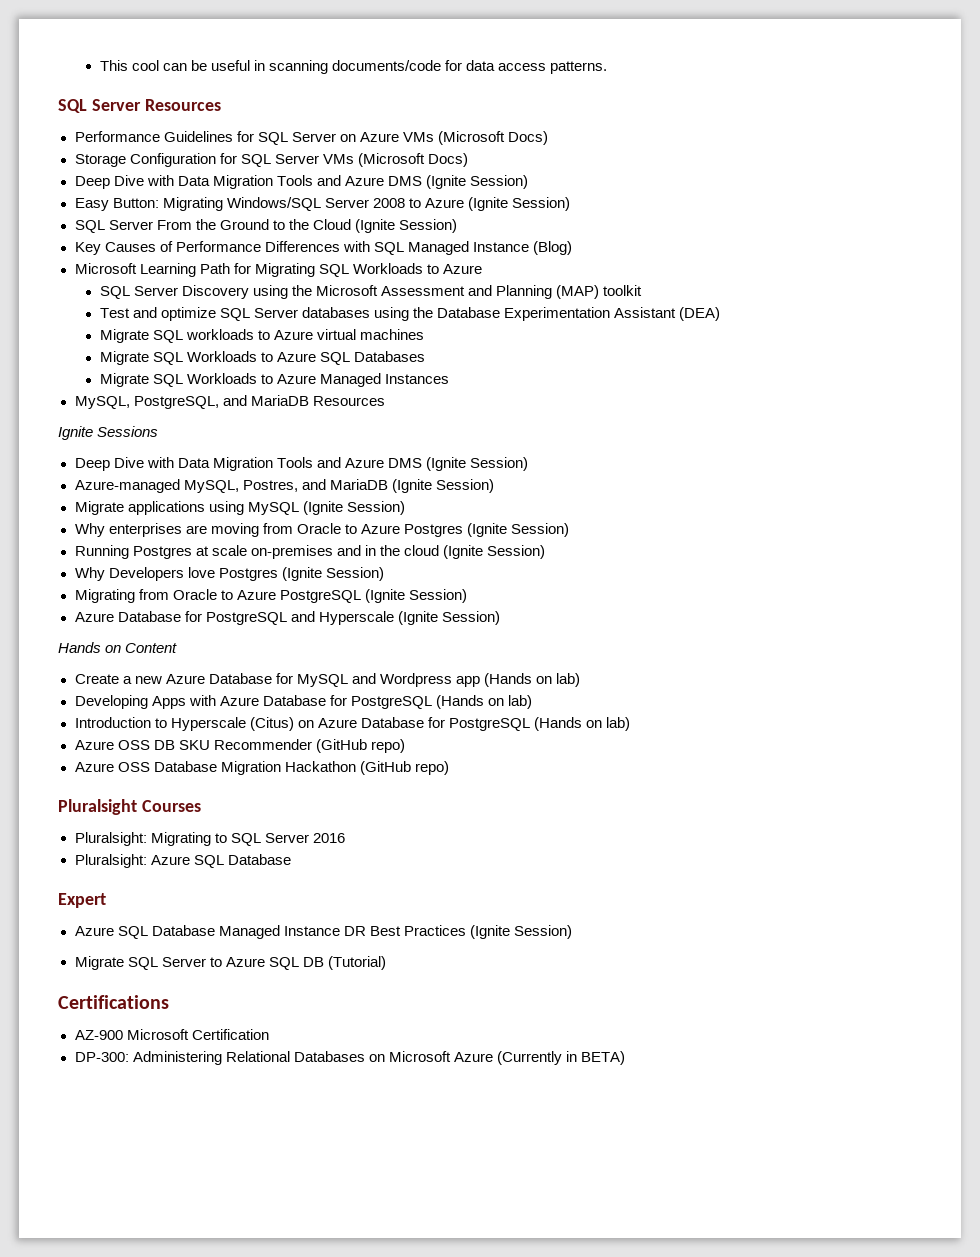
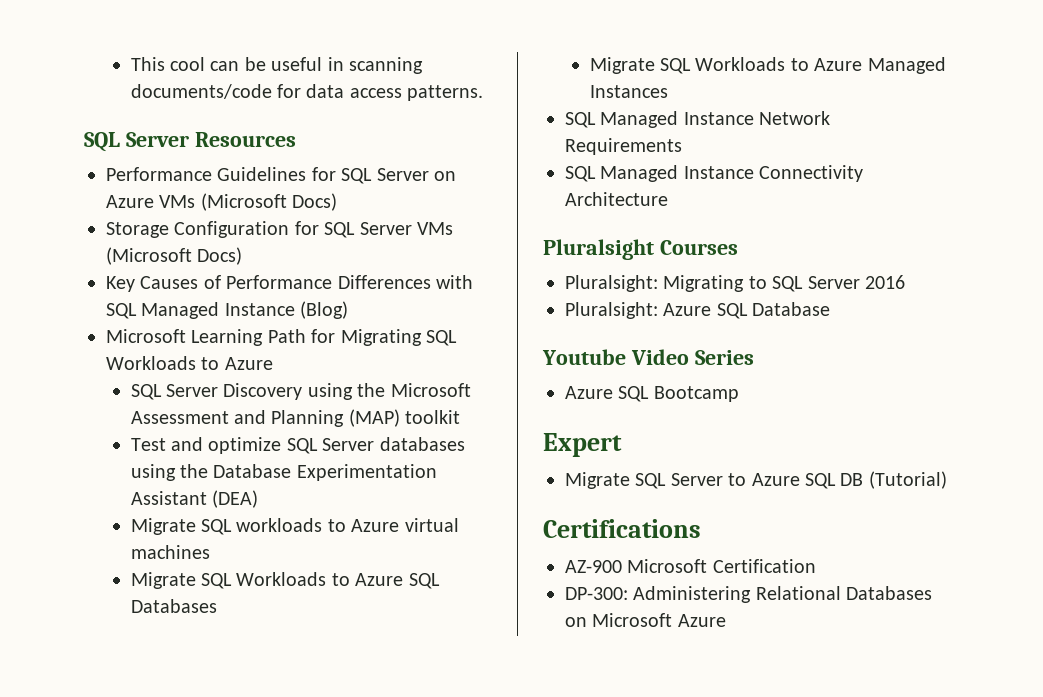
  Storage Configuration for SQL Server VMs (Microsoft Docs)
- Deep Dive with Data Migration Tools and Azure DMS (Ignite Session)
- Easy Button: Migrating Windows/SQL Server 2008 to Azure (Ignite Session)
- SQL Server From the Ground to the Cloud (Ignite Session)
- MySQL, PostgreSQL, and MariaDB Resources
- Ignite Sessions
- Deep Dive with Data Migration Tools and Azure DMS (Ignite Session)
- Azure-managed MySQL, Postres, and MariaDB (Ignite Session)
- Migrate applications using MySQL (Ignite Session)
- Why enterprises are moving from Oracle to Azure Postgres (Ignite Session)
- Running Postgres at scale on-premises and in the cloud (Ignite Session)
- Why Developers love Postgres (Ignite Session)
- Migrating from Oracle to Azure PostgreSQL (Ignite Session)
- Azure Database for PostgreSQL and Hyperscale (Ignite Session)
- Hands on Content
- Create a new Azure Database for MySQL and Wordpress app (Hands on lab)
- Developing Apps with Azure Database for PostgreSQL (Hands on lab)
- Introduction to Hyperscale (Citus) on Azure Database for PostgreSQL (Hands on lab)
- Azure OSS DB SKU Recommender (GitHub repo)
- Azure OSS Database Migration Hackathon (GitHub repo)
+ SQL Managed Instance Network Requirements
+ SQL Managed Instance Connectivity Architecture
+ Youtube Video Series
+ Azure SQL Bootcamp
  Expert
- Azure SQL Database Managed Instance DR Best Practices (Ignite Session)
- DP-300: Administering Relational Databases on Microsoft Azure (Currently in BETA)
+ DP-300: Administering Relational Databases on Microsoft Azure

